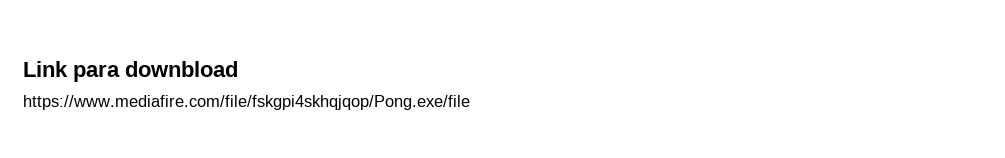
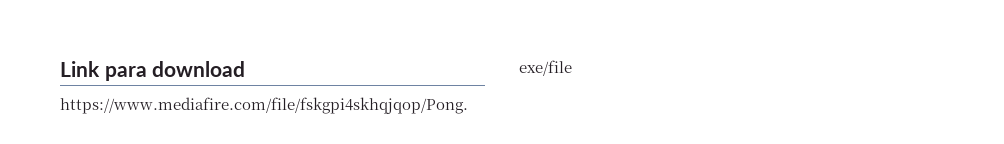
- Link para downbload
+ Link para download

